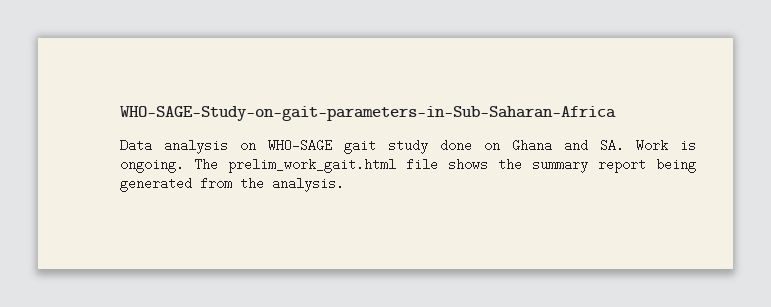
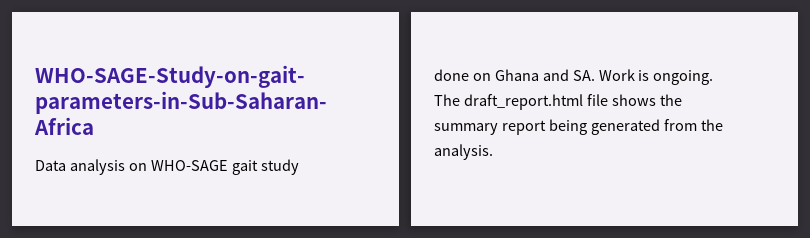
- The prelim_work_gait.html file shows the summary report being generated from the analysis.
+ The draft_report.html file shows the summary report being generated from the analysis.

